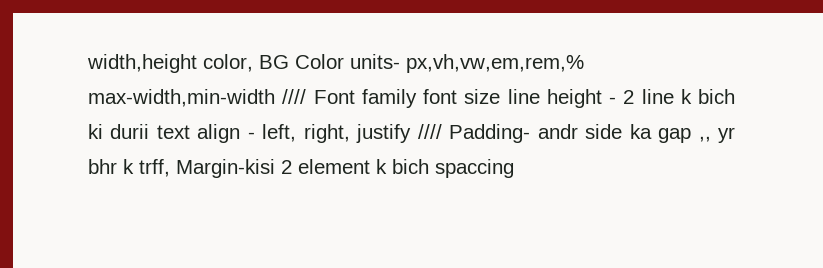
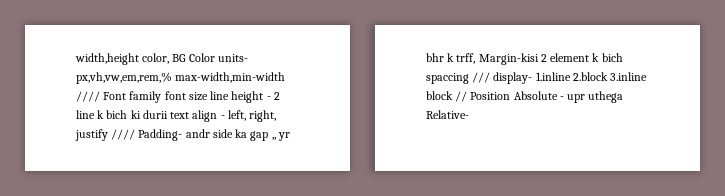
- width,height color, BG Color units- px,vh,vw,em,rem,% max-width,min-width //// Font family font size line height - 2 line k bich ki durii text align - left, right, justify //// Padding- andr side ka gap ,, yr bhr k trff, Margin-kisi 2 element k bich spaccing
+ width,height color, BG Color units- px,vh,vw,em,rem,% max-width,min-width //// Font family font size line height - 2 line k bich ki durii text align - left, right, justify //// Padding- andr side ka gap ,, yr bhr k trff, Margin-kisi 2 element k bich spaccing /// display- 1.inline 2.block 3.inline block // Position Absolute - upr uthega Relative-

